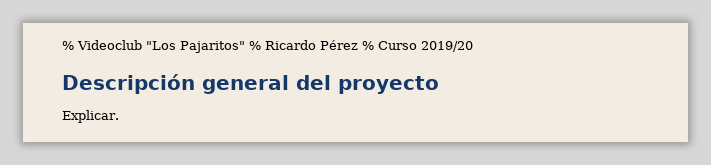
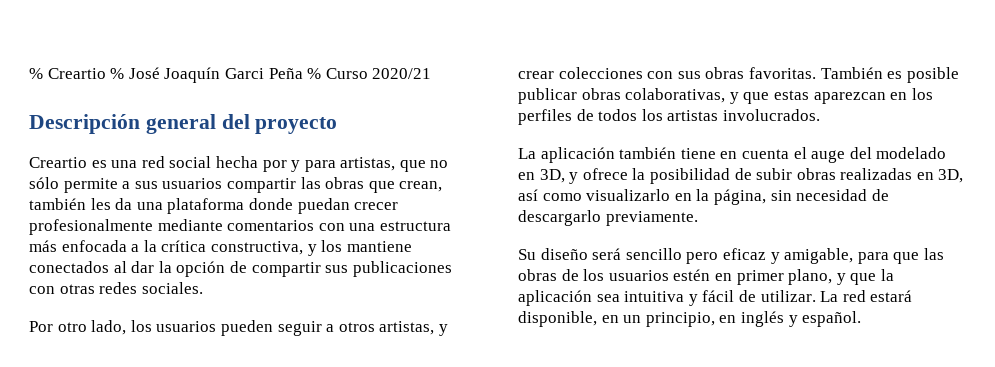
- % Videoclub "Los Pajaritos" % Ricardo Pérez % Curso 2019/20
+ % Creartio % José Joaquín Garci Peña % Curso 2020/21
- Explicar.
+ Creartio es una red social hecha por y para artistas, que no sólo permite a sus usuarios compartir las obras que crean, también les da una plataforma donde puedan crecer profesionalmente mediante comentarios con una estructura más enfocada a la crítica constructiva, y los mantiene conectados al dar la opción de compartir sus publicaciones con otras redes sociales.
+ Por otro lado, los usuarios pueden seguir a otros artistas, y crear colecciones con sus obras favoritas. También es posible publicar obras colaborativas, y que estas aparezcan en los perfiles de todos los artistas involucrados.
+ La aplicación también tiene en cuenta el auge del modelado en 3D, y ofrece la posibilidad de subir obras realizadas en 3D, así como visualizarlo en la página, sin necesidad de descargarlo previamente.
+ Su diseño será sencillo pero eficaz y amigable, para que las obras de los usuarios estén en primer plano, y que la aplicación sea intuitiva y fácil de utilizar. La red estará disponible, en un principio, en inglés y español.

